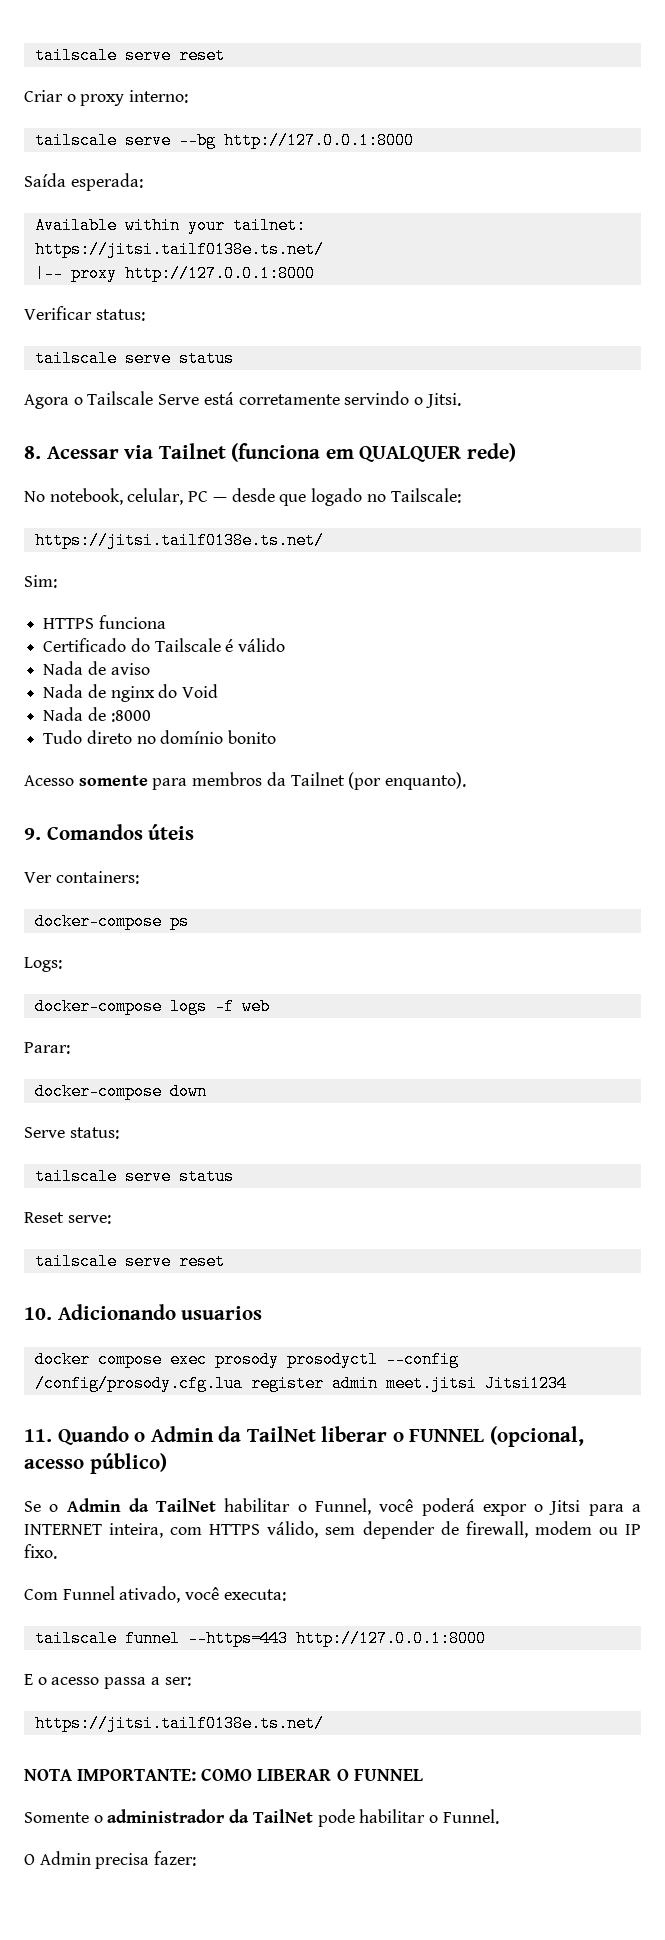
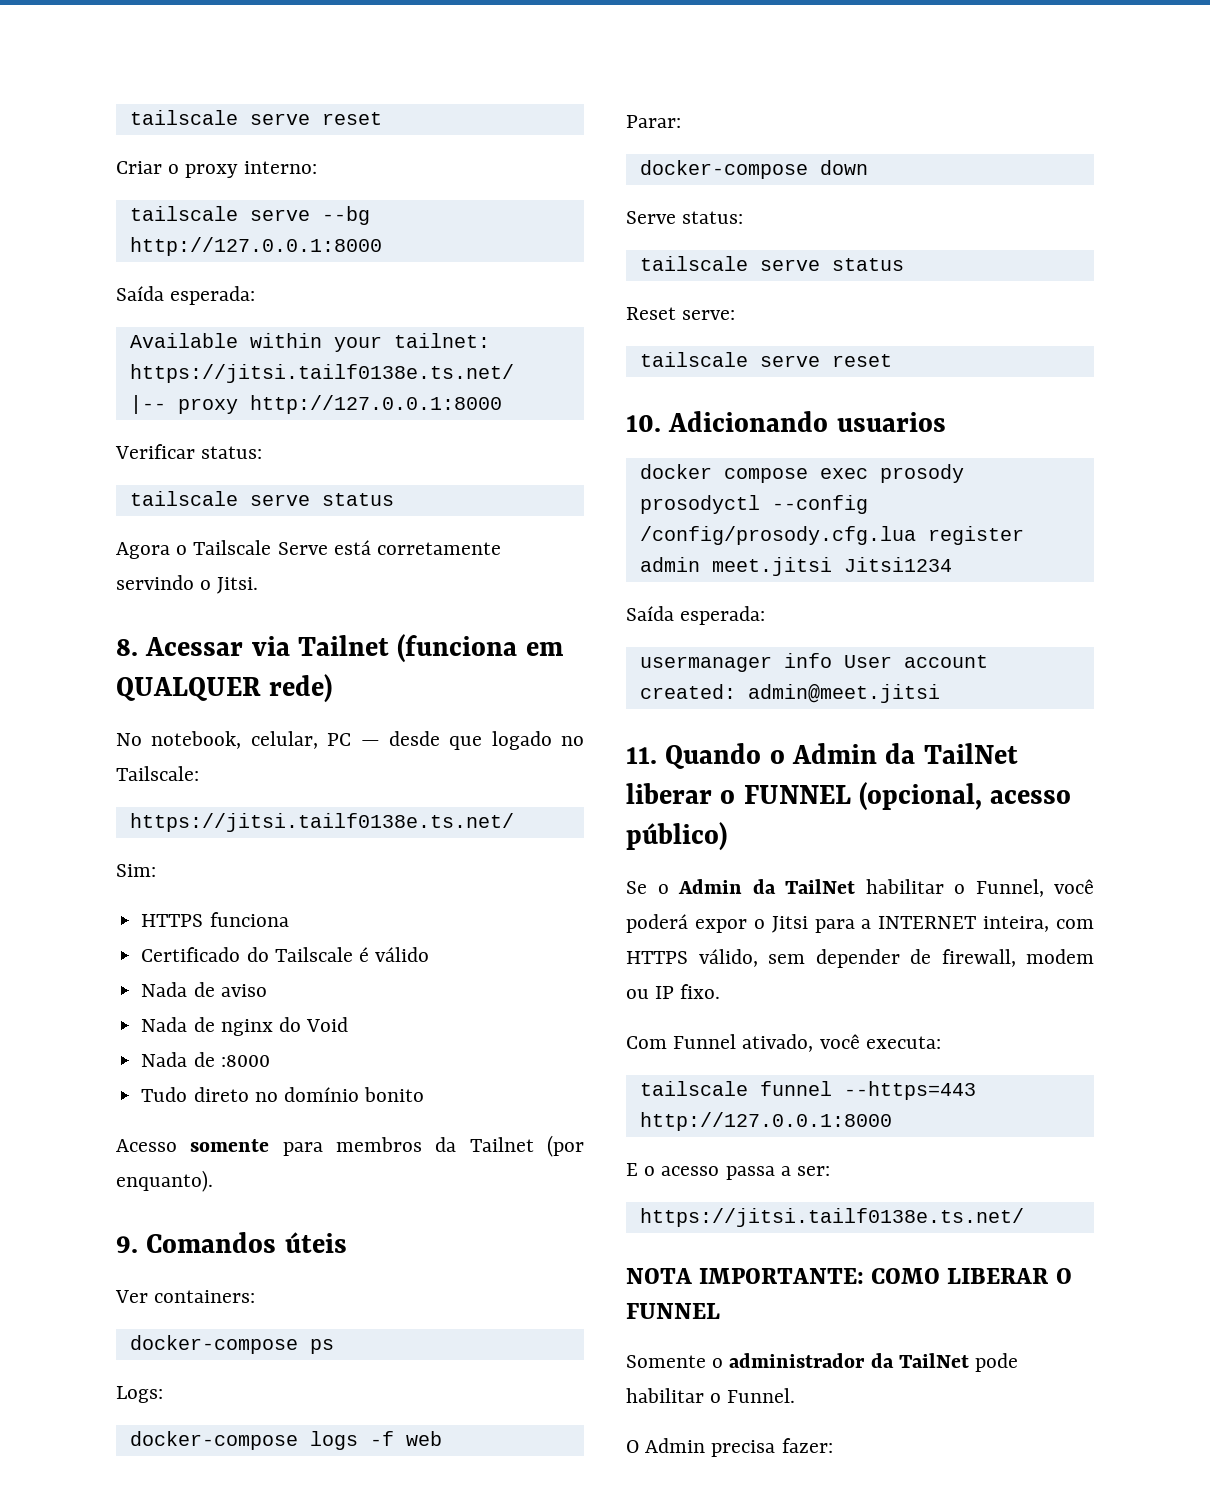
  docker compose exec prosody prosodyctl --config /config/prosody.cfg.lua register admin meet.jitsi Jitsi1234
+ Saída esperada:
+ usermanager info User account created: admin@meet.jitsi

